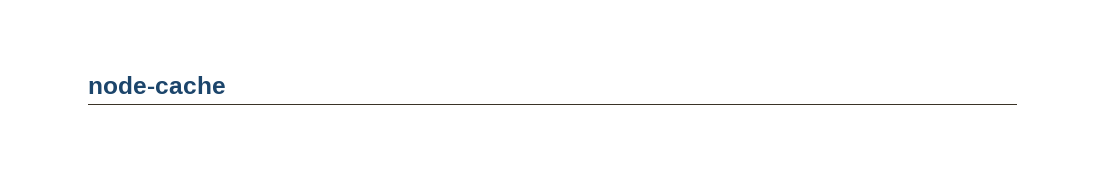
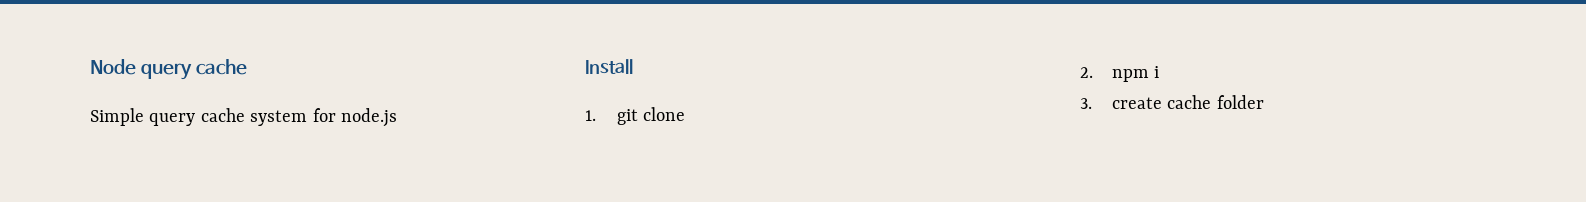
- node-cache
+ Node query cache
+ Simple query cache system for node.js
+ Install
+ 1. git clone
+ 2. npm i
+ 3. create cache folder

